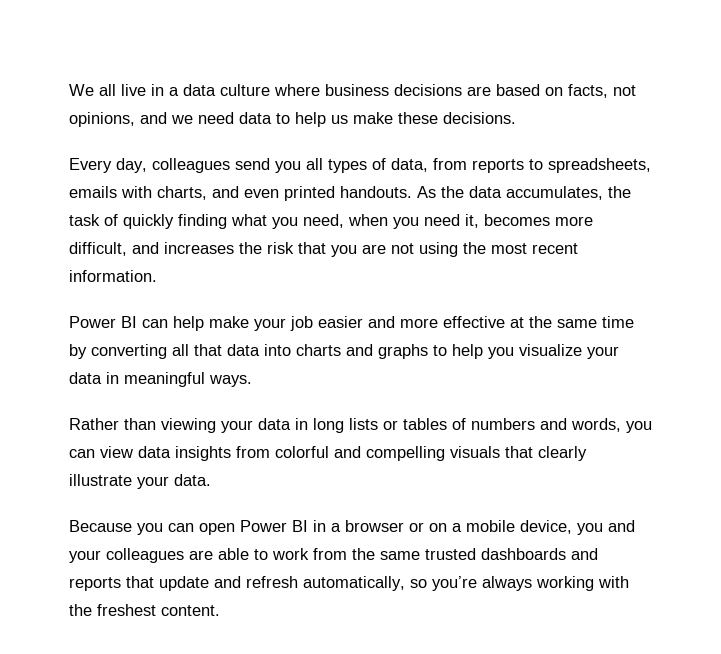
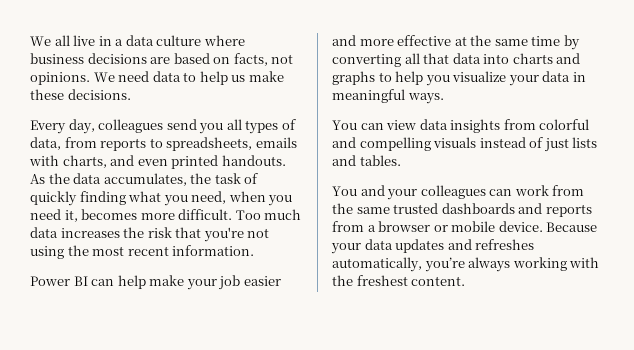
- We all live in a data culture where business decisions are based on facts, not opinions, and we need data to help us make these decisions.
+ We all live in a data culture where business decisions are based on facts, not opinions. We need data to help us make these decisions.
- As the data accumulates, the task of quickly finding what you need, when you need it, becomes more difficult, and increases the risk that you are not using the most recent information.
+ As the data accumulates, the task of quickly finding what you need, when you need it, becomes more difficult. Too much data increases the risk that you're not using the most recent information.
- Rather than viewing your data in long lists or tables of numbers and words, you can view data insights from colorful and compelling visuals that clearly illustrate your data.
- Because you can open Power BI in a browser or on a mobile device, you and your colleagues are able to work from the same trusted dashboards and reports that update and refresh automatically, so you’re always working with the freshest content.
+ You can view data insights from colorful and compelling visuals instead of just lists and tables.
+ You and your colleagues can work from the same trusted dashboards and reports from a browser or mobile device. Because your data updates and refreshes automatically, you’re always working with the freshest content.

